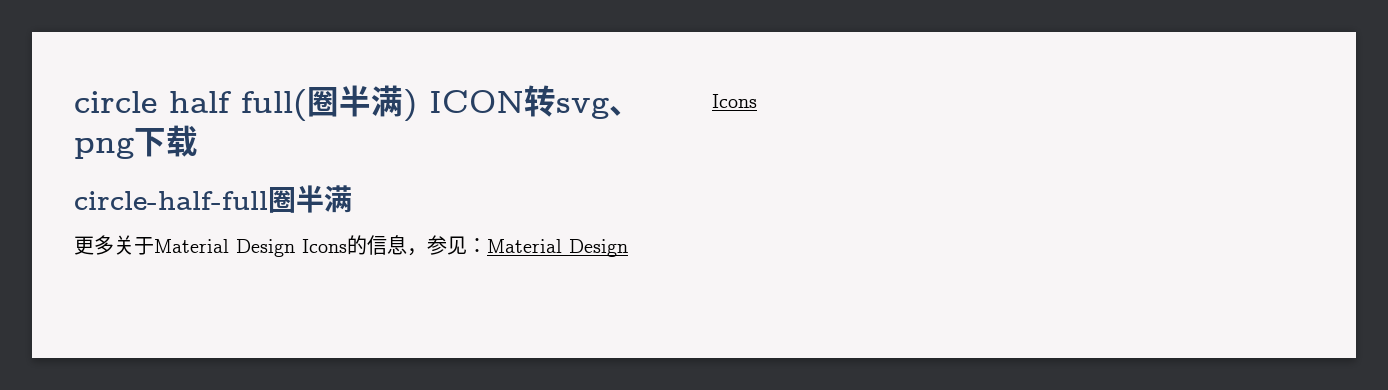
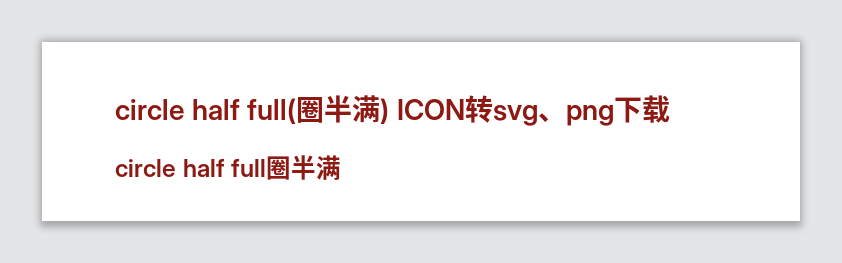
- circle-half-full圈半满
- 更多关于Material Design Icons的信息，参见：Material Design Icons
+ circle half full圈半满

